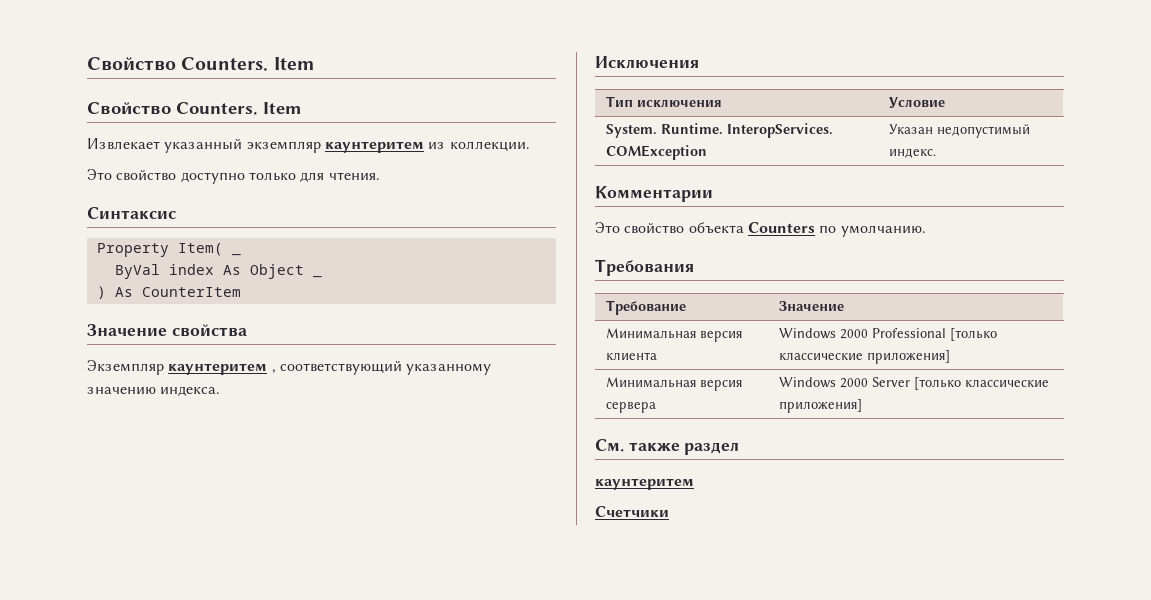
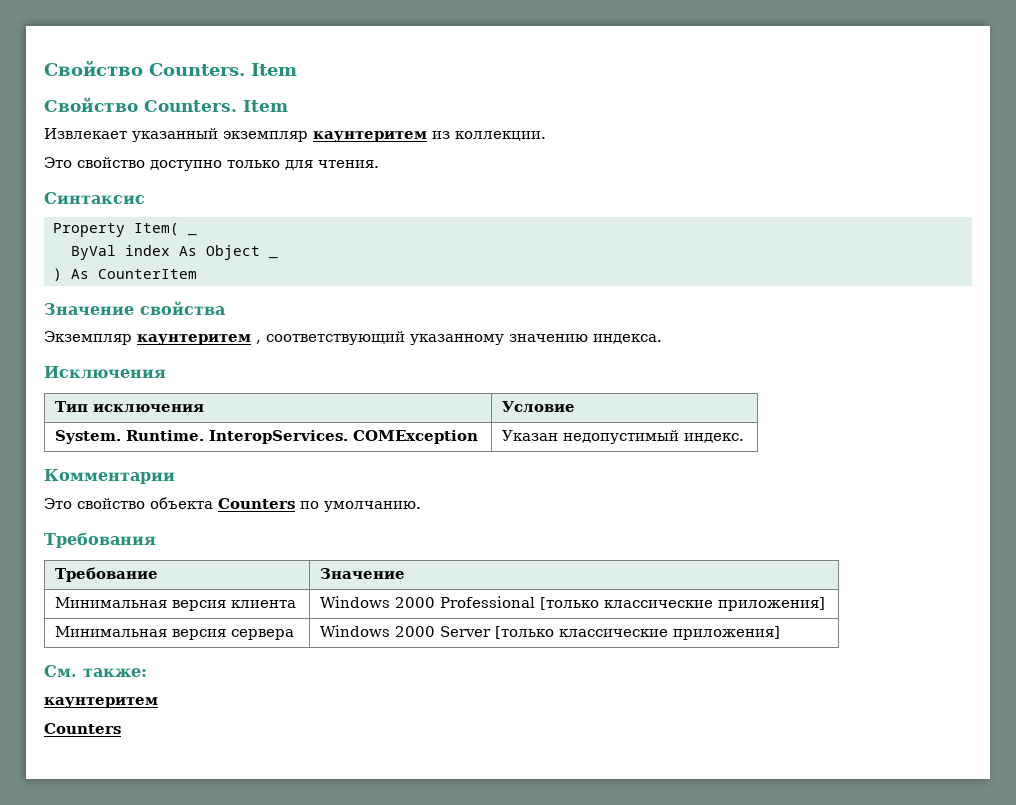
- См. также раздел
+ См. также:
  каунтеритем
- Счетчики
+ Counters

